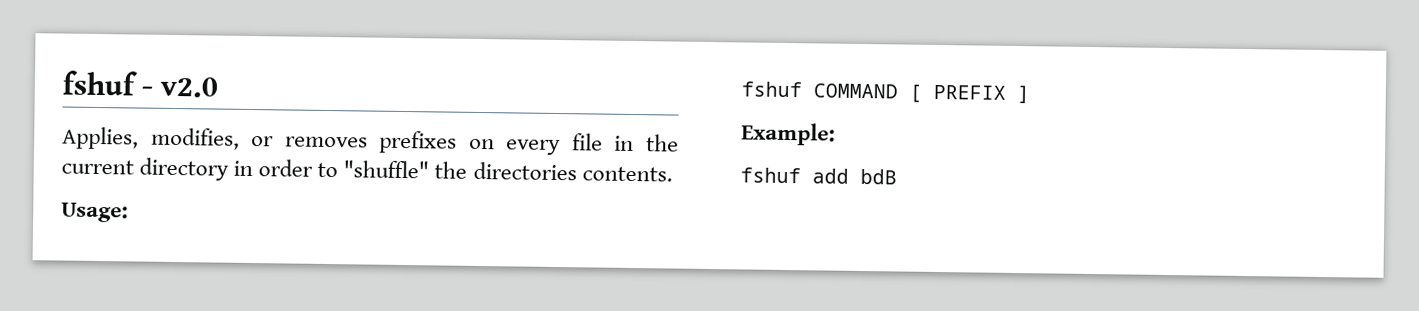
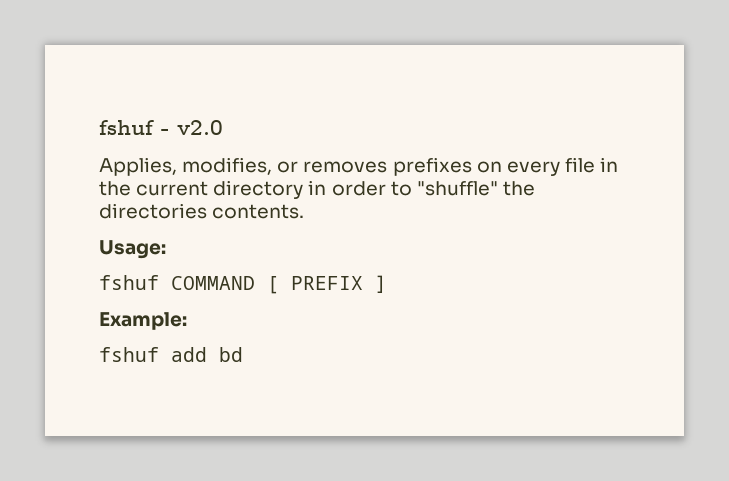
- fshuf add bdB
+ fshuf add bd

